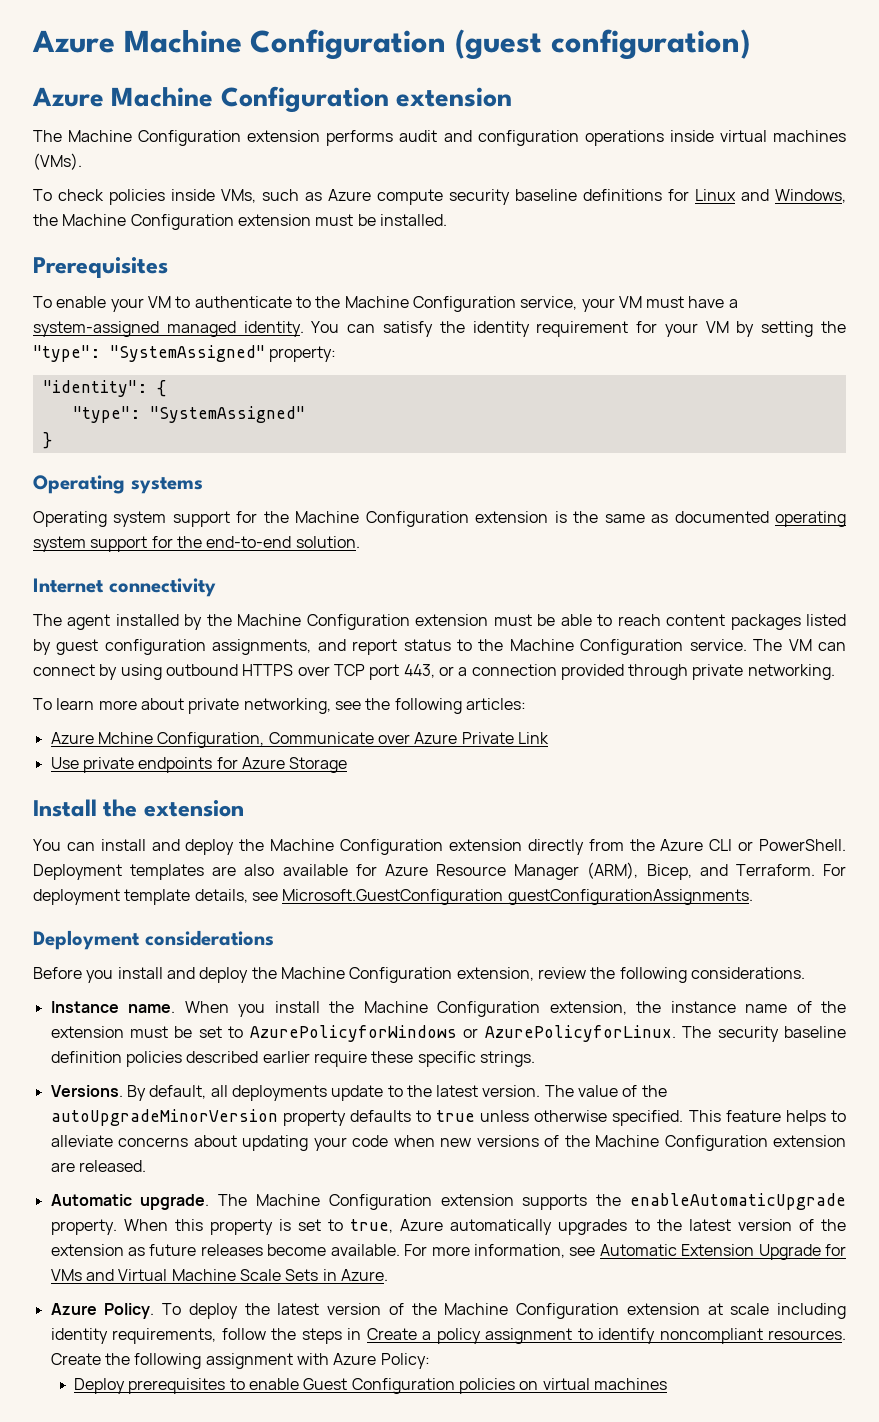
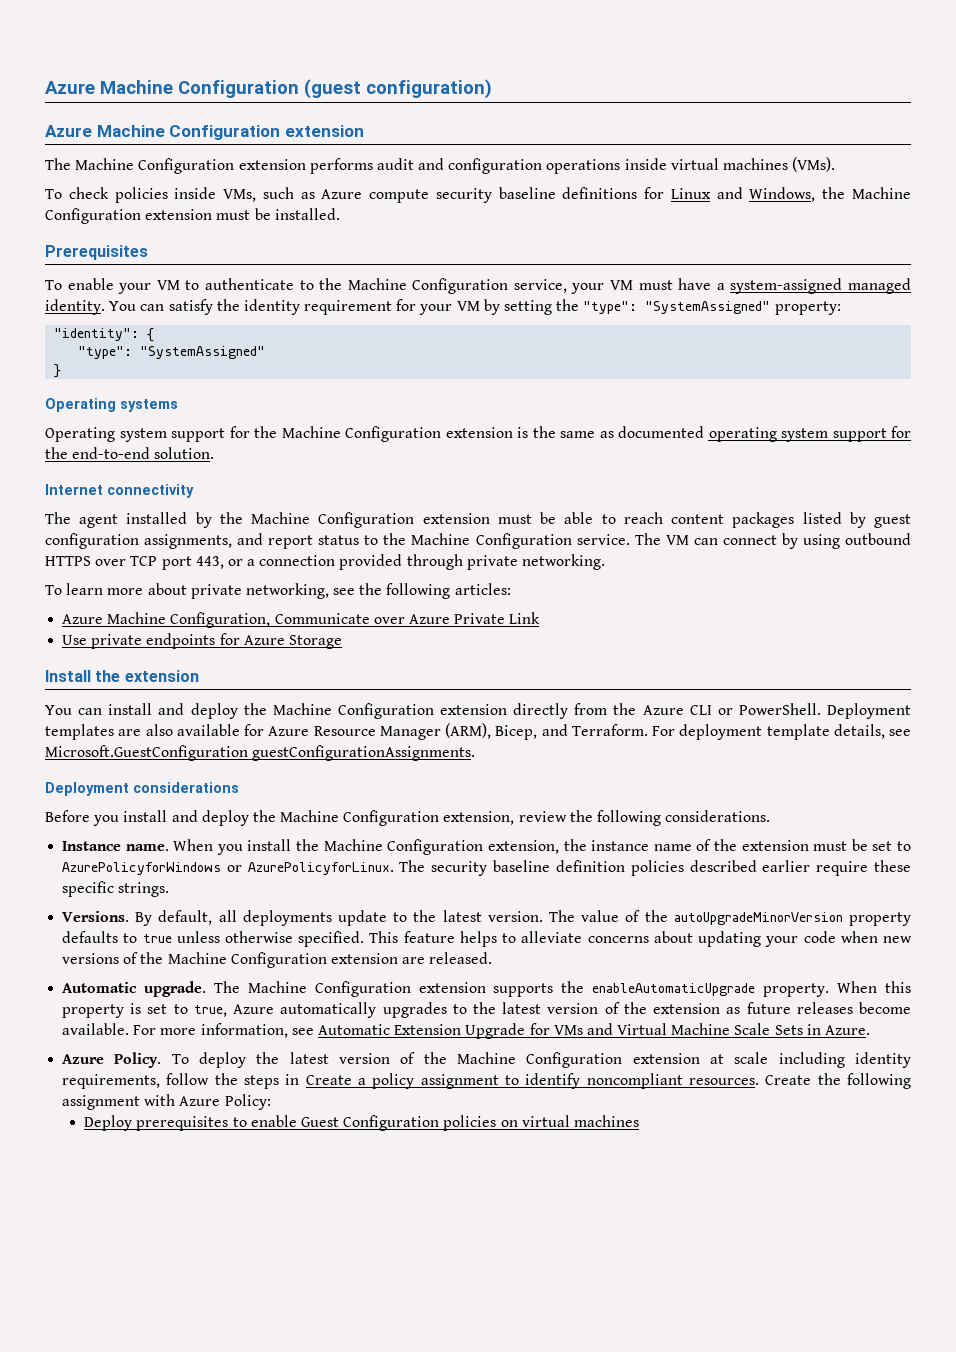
- Azure Mchine Configuration, Communicate over Azure Private Link
+ Azure Machine Configuration, Communicate over Azure Private Link

